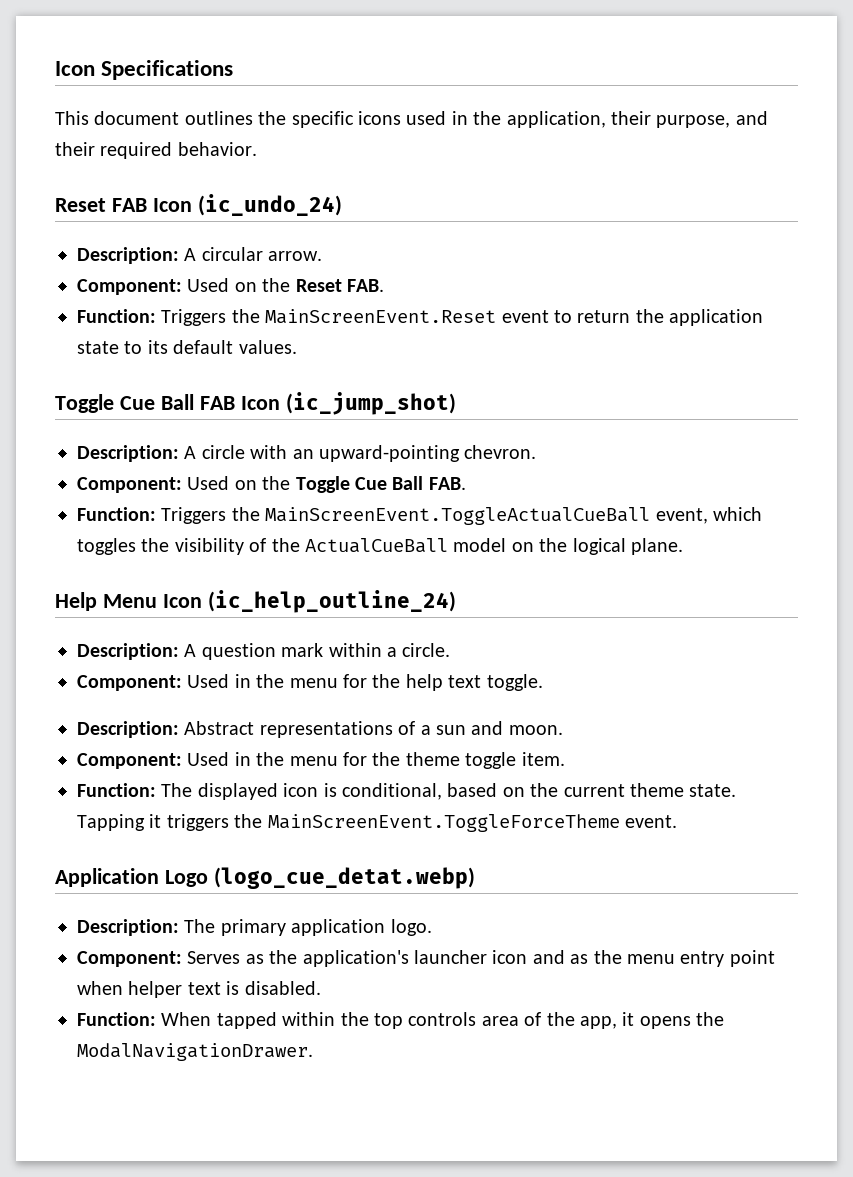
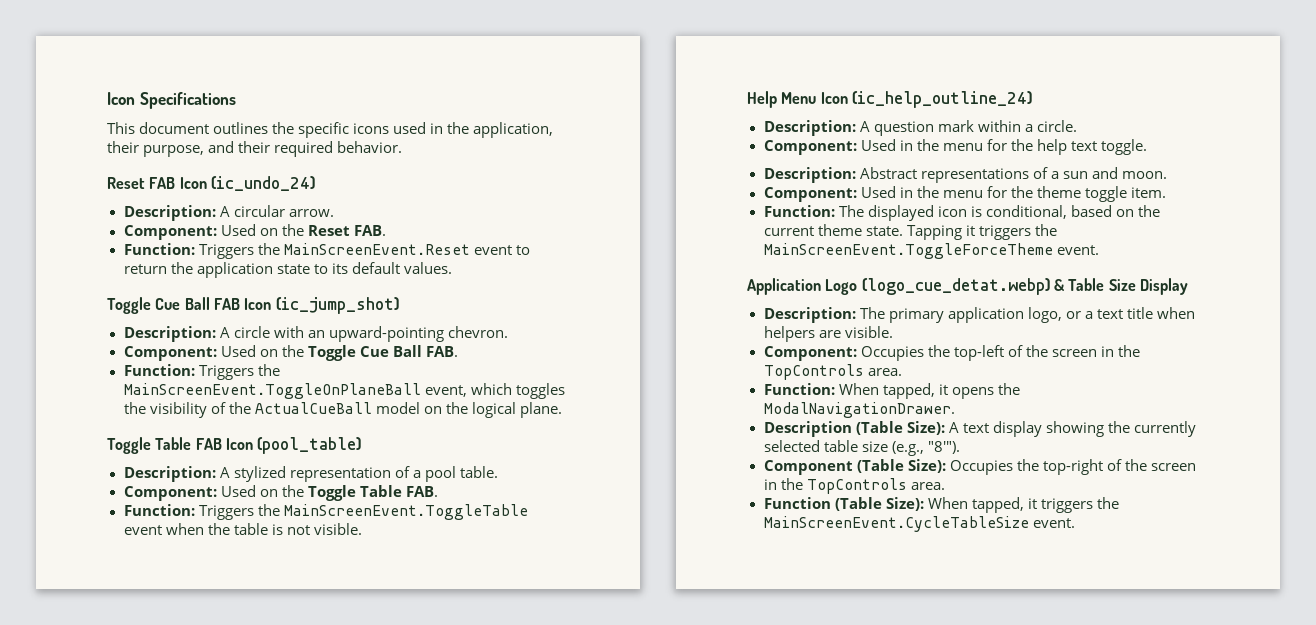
- Function: Triggers the MainScreenEvent.ToggleActualCueBall event, which toggles the visibility of the ActualCueBall model on the logical plane.
+ Function: Triggers the MainScreenEvent.ToggleOnPlaneBall event, which toggles the visibility of the ActualCueBall model on the logical plane.
+ Toggle Table FAB Icon (pool_table)
+ Description: A stylized representation of a pool table.
+ Component: Used on the Toggle Table FAB.
+ Function: Triggers the MainScreenEvent.ToggleTable event when the table is not visible.
- Application Logo (logo_cue_detat.webp)
+ Application Logo (logo_cue_detat.webp) & Table Size Display
- Description: The primary application logo.
- Component: Serves as the application's launcher icon and as the menu entry point when helper text is disabled.
- Function: When tapped within the top controls area of the app, it opens the ModalNavigationDrawer.
+ Description: The primary application logo, or a text title when helpers are visible.
+ Component: Occupies the top-left of the screen in the TopControls area.
+ Function: When tapped, it opens the ModalNavigationDrawer.
+ Description (Table Size): A text display showing the currently selected table size (e.g., "8'").
+ Component (Table Size): Occupies the top-right of the screen in the TopControls area.
+ Function (Table Size): When tapped, it triggers the MainScreenEvent.CycleTableSize event.

